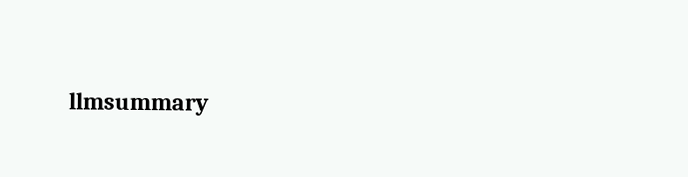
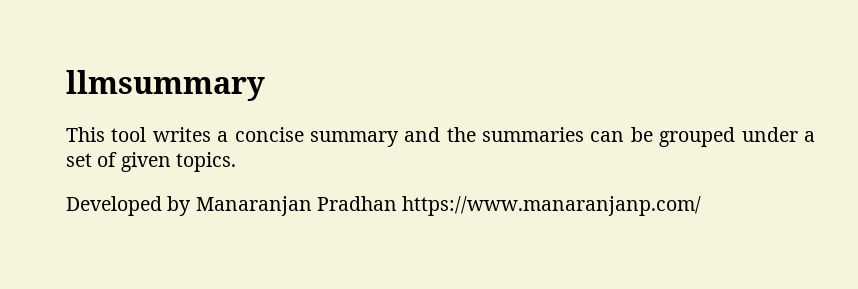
+ This tool writes a concise summary and the summaries can be grouped under a set of given topics.
+ Developed by Manaranjan Pradhan https://www.manaranjanp.com/

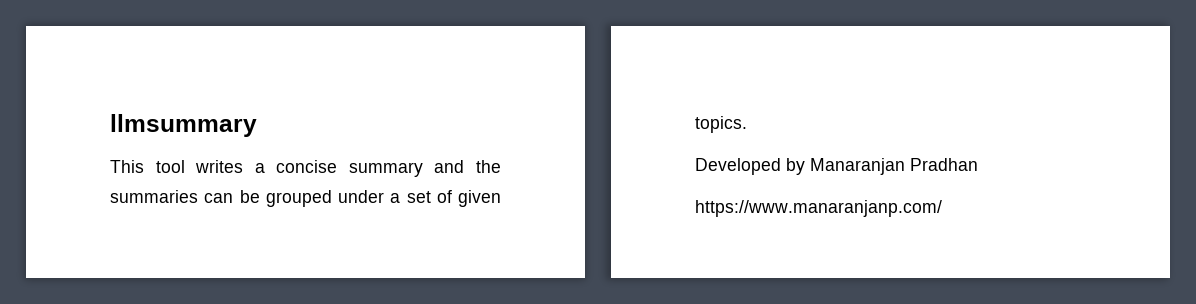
- Developed by Manaranjan Pradhan https://www.manaranjanp.com/
+ Developed by Manaranjan Pradhan
+ https://www.manaranjanp.com/

